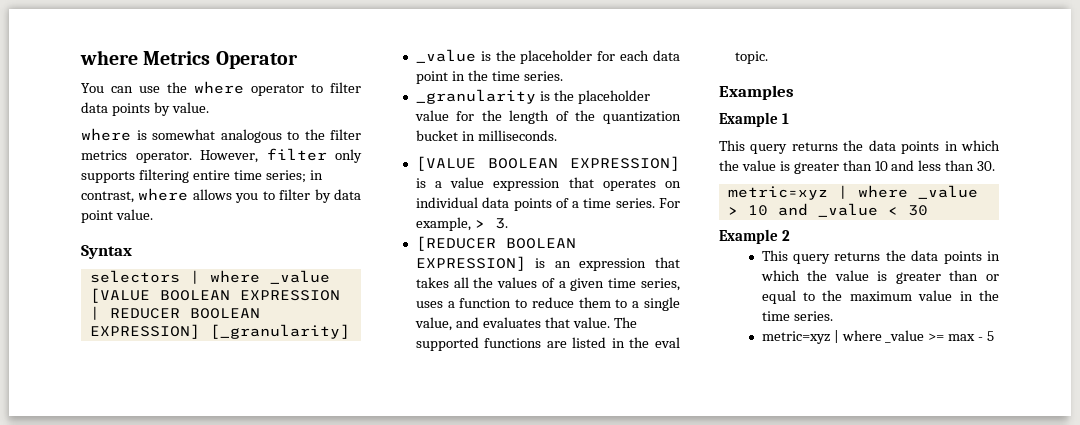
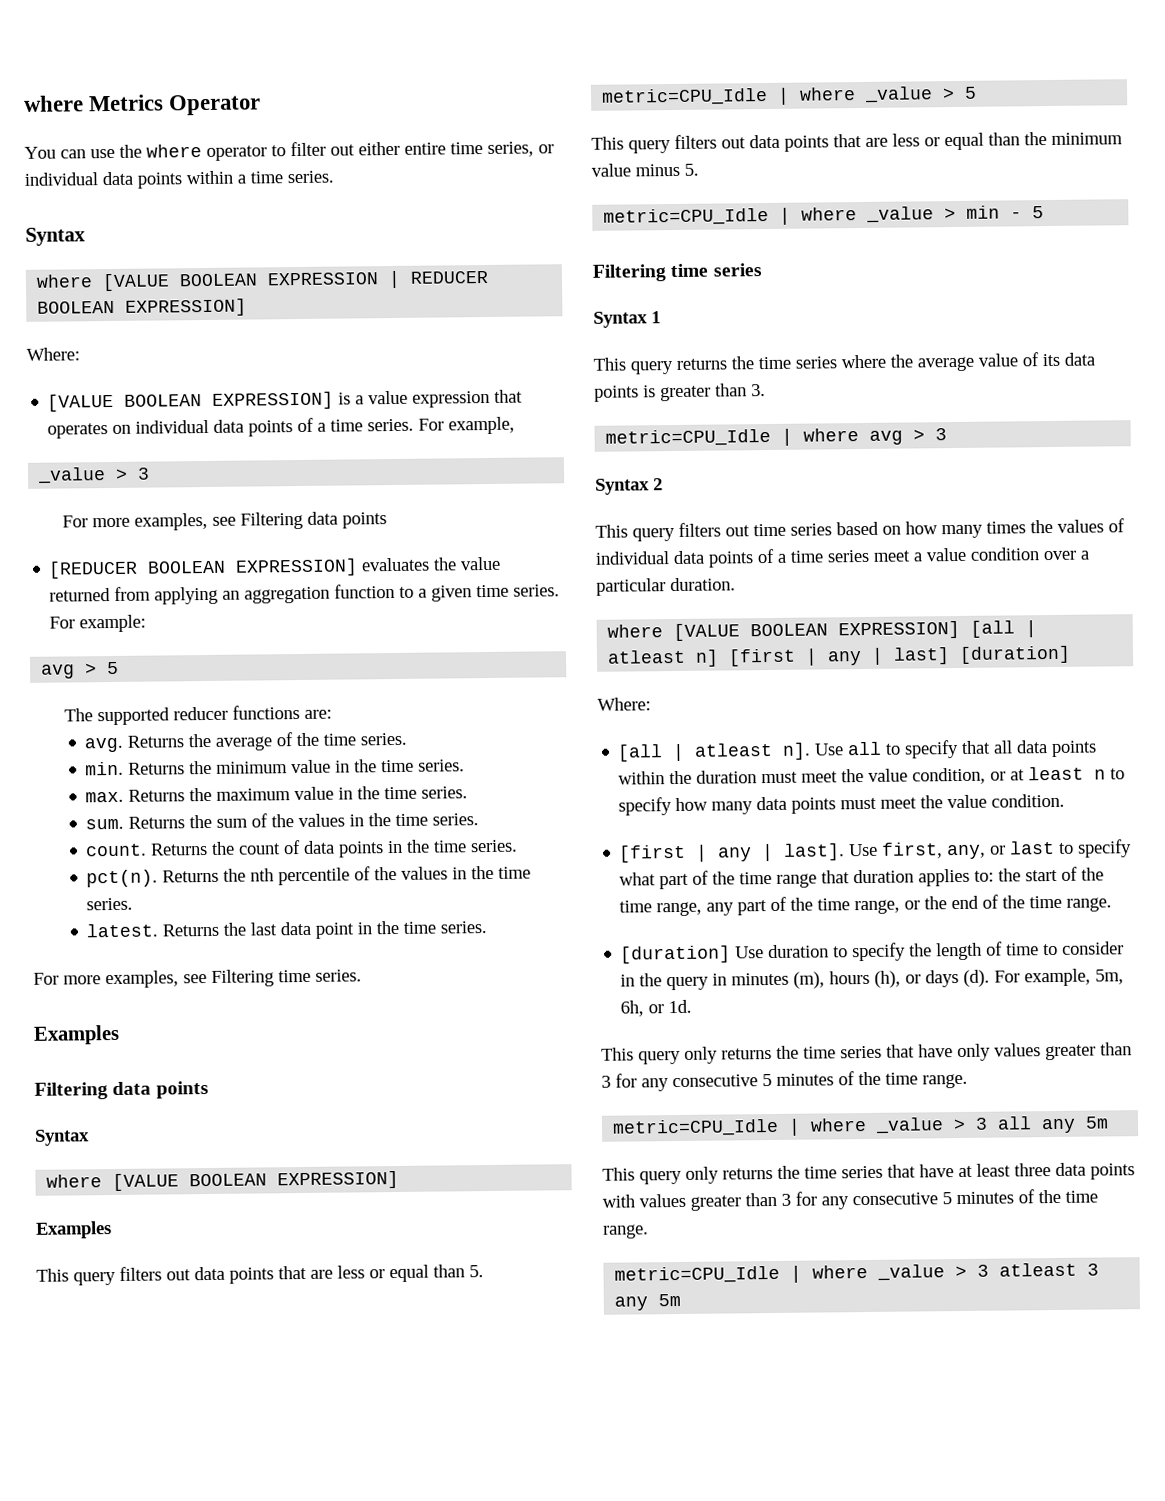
- You can use the where operator to filter data points by value.
- where is somewhat analogous to the filter metrics operator. However, filter only supports filtering entire time series; in contrast, where allows you to filter by data point value.
+ You can use the where operator to filter out either entire time series, or individual data points within a time series.
  Syntax
- selectors | where _value [VALUE BOOLEAN EXPRESSION | REDUCER BOOLEAN EXPRESSION] [_granularity]
- _value is the placeholder for each data point in the time series.
- _granularity is the placeholder value for the length of the quantization bucket in milliseconds.
+ where [VALUE BOOLEAN EXPRESSION | REDUCER BOOLEAN EXPRESSION]
+ Where:
- [VALUE BOOLEAN EXPRESSION] is a value expression that operates on individual data points of a time series. For example, > 3.
- [REDUCER BOOLEAN EXPRESSION] is an expression that takes all the values of a given time series, uses a function to reduce them to a single value, and evaluates that value. The supported functions are listed in the eval topic.
- Examples
- Example 1
- This query returns the data points in which the value is greater than 10 and less than 30.
- metric=xyz | where _value > 10 and _value < 30
- Example 2
- This query returns the data points in which the value is greater than or equal to the maximum value in the time series.
+ [VALUE BOOLEAN EXPRESSION] is a value expression that operates on individual data points of a time series. For example,
+ _value > 3
+ For more examples, see Filtering data points
+ [REDUCER BOOLEAN EXPRESSION] evaluates the value returned from applying an aggregation function to a given time series. For example:
+ avg > 5
+ The supported reducer functions are:
+ avg. Returns the average of the time series.
+ min. Returns the minimum value in the time series.
+ max. Returns the maximum value in the time series.
- metric=xyz | where _value >= max - 5
+ sum. Returns the sum of the values in the time series.
+ count. Returns the count of data points in the time series.
+ pct(n). Returns the nth percentile of the values in the time series.
+ latest. Returns the last data point in the time series.
+ For more examples, see Filtering time series.
+ Examples
+ Filtering data points
+ Syntax
+ where [VALUE BOOLEAN EXPRESSION]
+ Examples
+ This query filters out data points that are less or equal than 5.
+ metric=CPU_Idle | where _value > 5
+ This query filters out data points that are less or equal than the minimum value minus 5.
+ metric=CPU_Idle | where _value > min - 5
+ Filtering time series
+ Syntax 1
+ This query returns the time series where the average value of its data points is greater than 3.
+ metric=CPU_Idle | where avg > 3
+ Syntax 2
+ This query filters out time series based on how many times the values of individual data points of a time series meet a value condition over a particular duration.
+ where [VALUE BOOLEAN EXPRESSION] [all | atleast n] [first | any | last] [duration]
+ Where:
+ [all | atleast n]. Use all to specify that all data points within the duration must meet the value condition, or at least n to specify how many data points must meet the value condition.
+ [first | any | last]. Use first, any, or last to specify what part of the time range that duration applies to: the start of the time range, any part of the time range, or the end of the time range.
+ [duration] Use duration to specify the length of time to consider in the query in minutes (m), hours (h), or days (d). For example, 5m, 6h, or 1d.
+ This query only returns the time series that have only values greater than 3 for any consecutive 5 minutes of the time range.
+ metric=CPU_Idle | where _value > 3 all any 5m
+ This query only returns the time series that have at least three data points with values greater than 3 for any consecutive 5 minutes of the time range.
+ metric=CPU_Idle | where _value > 3 atleast 3 any 5m

